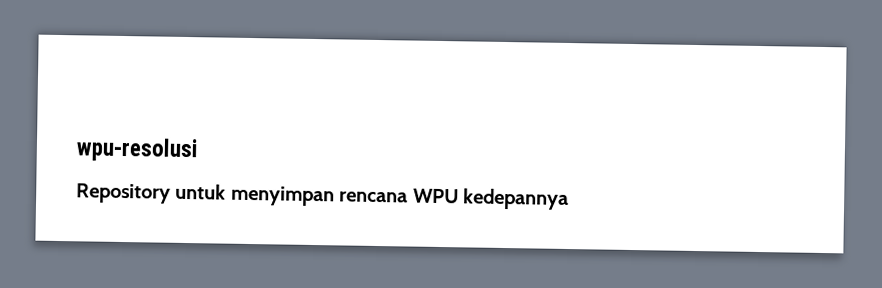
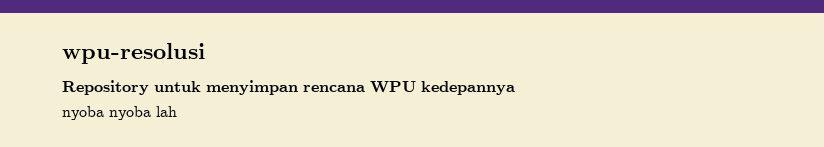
+ nyoba nyoba lah

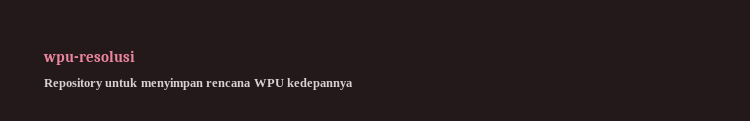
- nyoba nyoba lah

